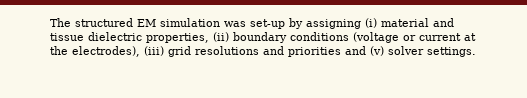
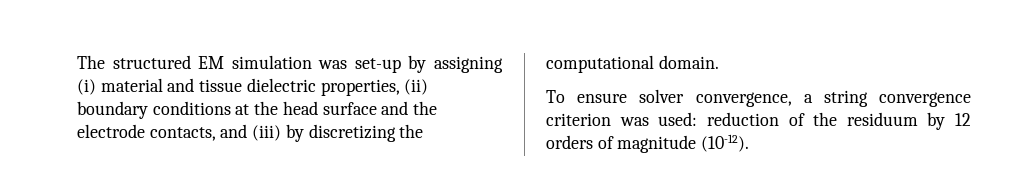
- The structured EM simulation was set-up by assigning (i) material and tissue dielectric properties, (ii) boundary conditions (voltage or current at the electrodes), (iii) grid resolutions and priorities and (v) solver settings.
+ The structured EM simulation was set-up by assigning (i) material and tissue dielectric properties, (ii) boundary conditions at the head surface and the electrode contacts, and (iii) by discretizing the computational domain.
+ To ensure solver convergence, a string convergence criterion was used: reduction of the residuum by 12 orders of magnitude (10-12).

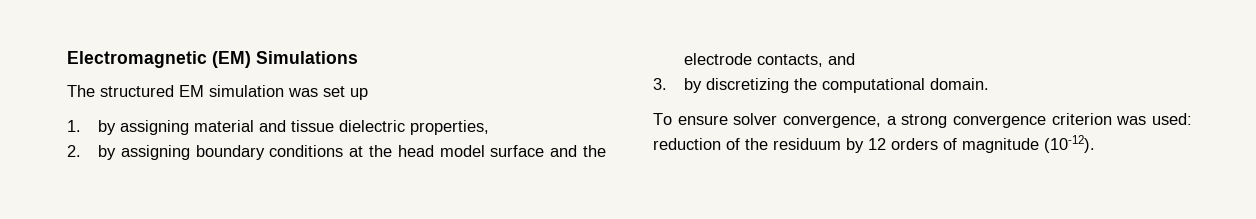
+ Electromagnetic (EM) Simulations
- The structured EM simulation was set-up by assigning (i) material and tissue dielectric properties, (ii) boundary conditions at the head surface and the electrode contacts, and (iii) by discretizing the computational domain.
+ The structured EM simulation was set up
+ 1. by assigning material and tissue dielectric properties,
+ 2. by assigning boundary conditions at the head model surface and the electrode contacts, and
+ 3. by discretizing the computational domain.
- To ensure solver convergence, a string convergence criterion was used: reduction of the residuum by 12 orders of magnitude (10-12).
+ To ensure solver convergence, a strong convergence criterion was used: reduction of the residuum by 12 orders of magnitude (10-12).

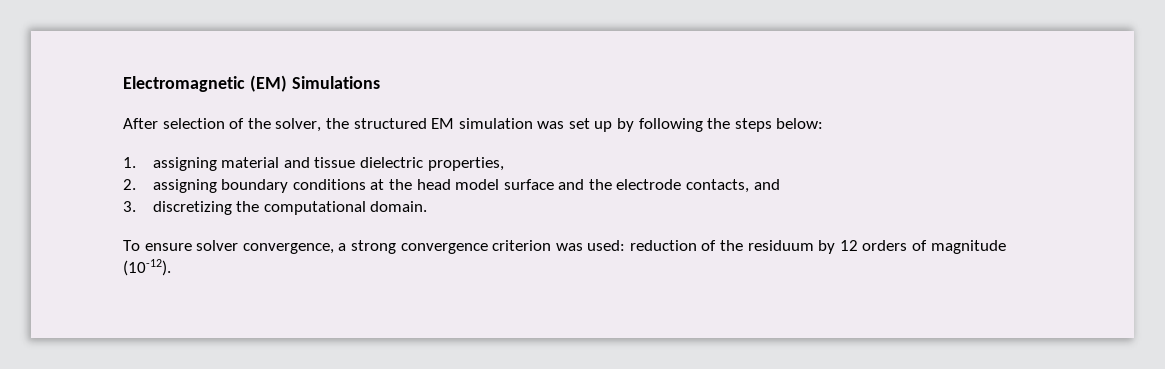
- The structured EM simulation was set up
+ After selection of the solver, the structured EM simulation was set up by following the steps below:
- 1. by assigning material and tissue dielectric properties,
+ 1. assigning material and tissue dielectric properties,
- 2. by assigning boundary conditions at the head model surface and the electrode contacts, and
+ 2. assigning boundary conditions at the head model surface and the electrode contacts, and
- 3. by discretizing the computational domain.
+ 3. discretizing the computational domain.

